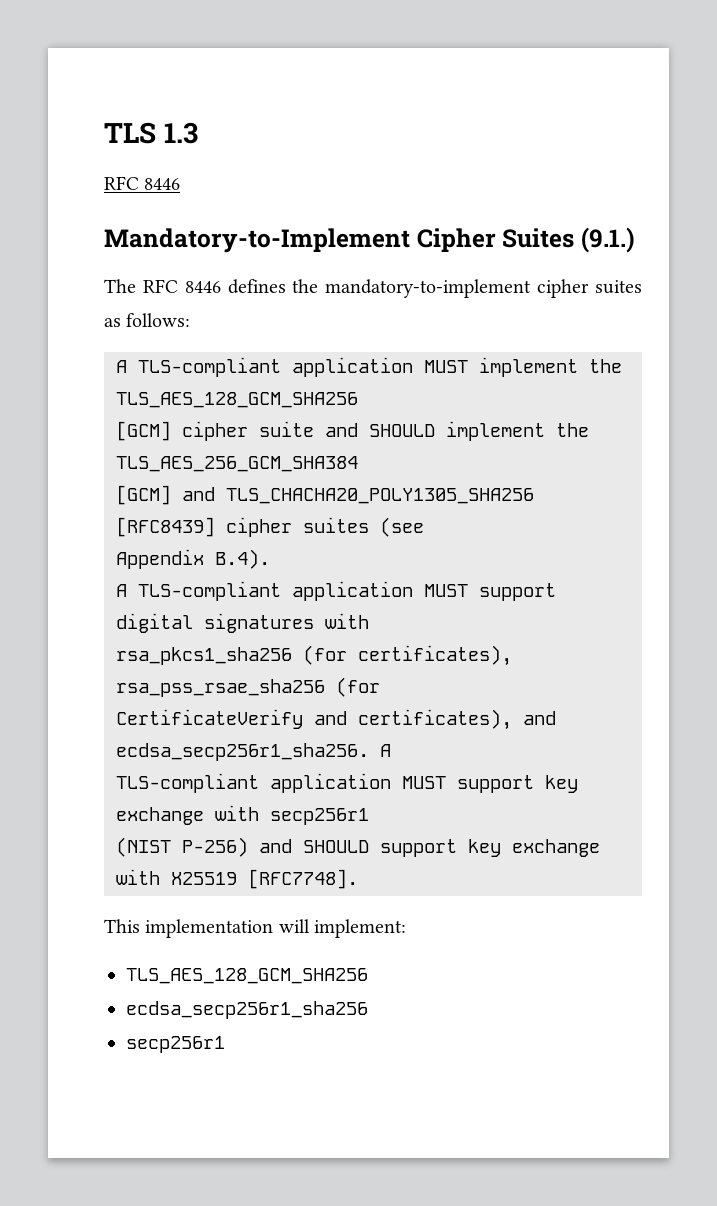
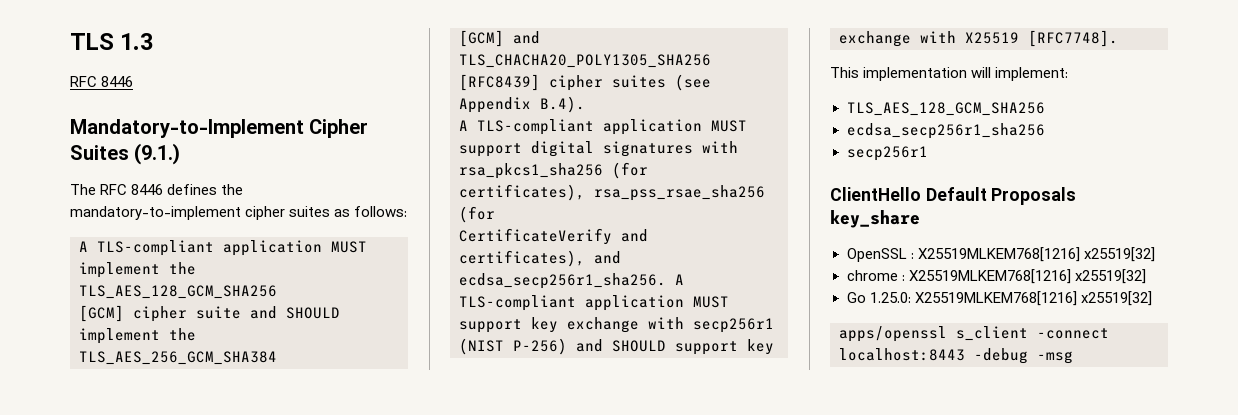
+ ClientHello Default Proposals key_share
+ OpenSSL : X25519MLKEM768[1216] x25519[32]
+ chrome : X25519MLKEM768[1216] x25519[32]
+ Go 1.25.0: X25519MLKEM768[1216] x25519[32]
+ apps/openssl s_client -connect localhost:8443 -debug -msg

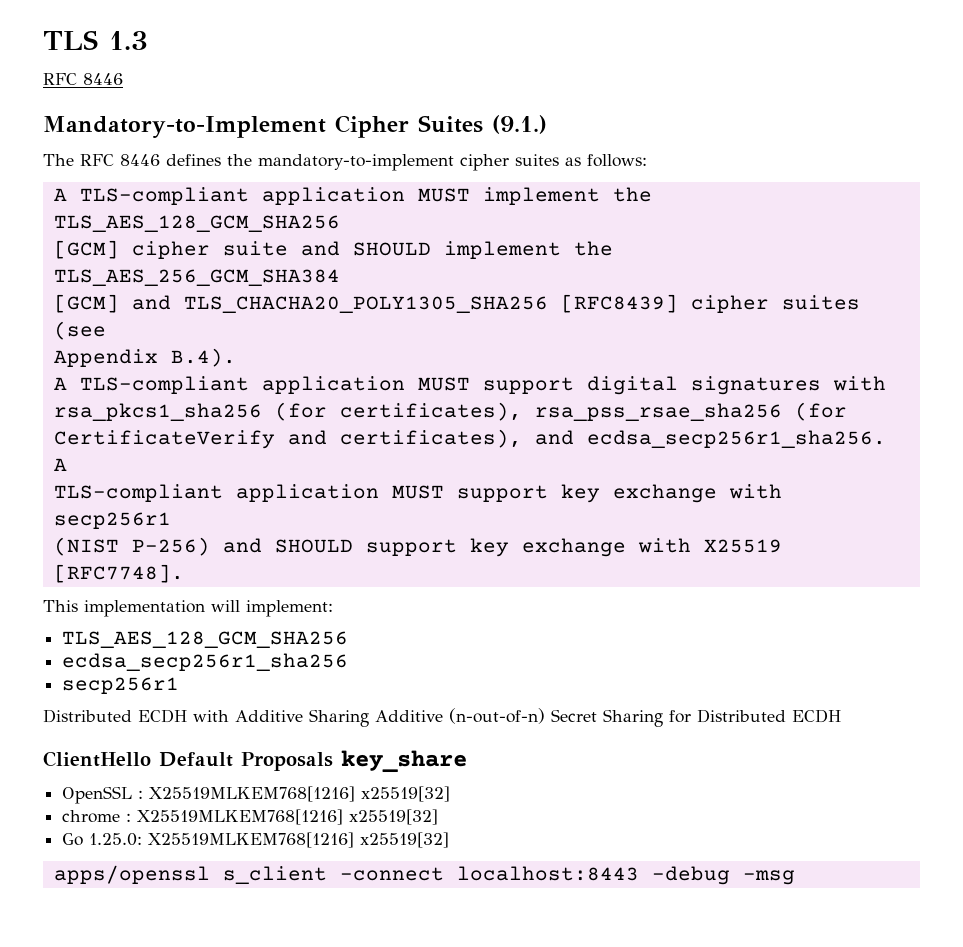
+ Distributed ECDH with Additive Sharing Additive (n-out-of-n) Secret Sharing for Distributed ECDH

